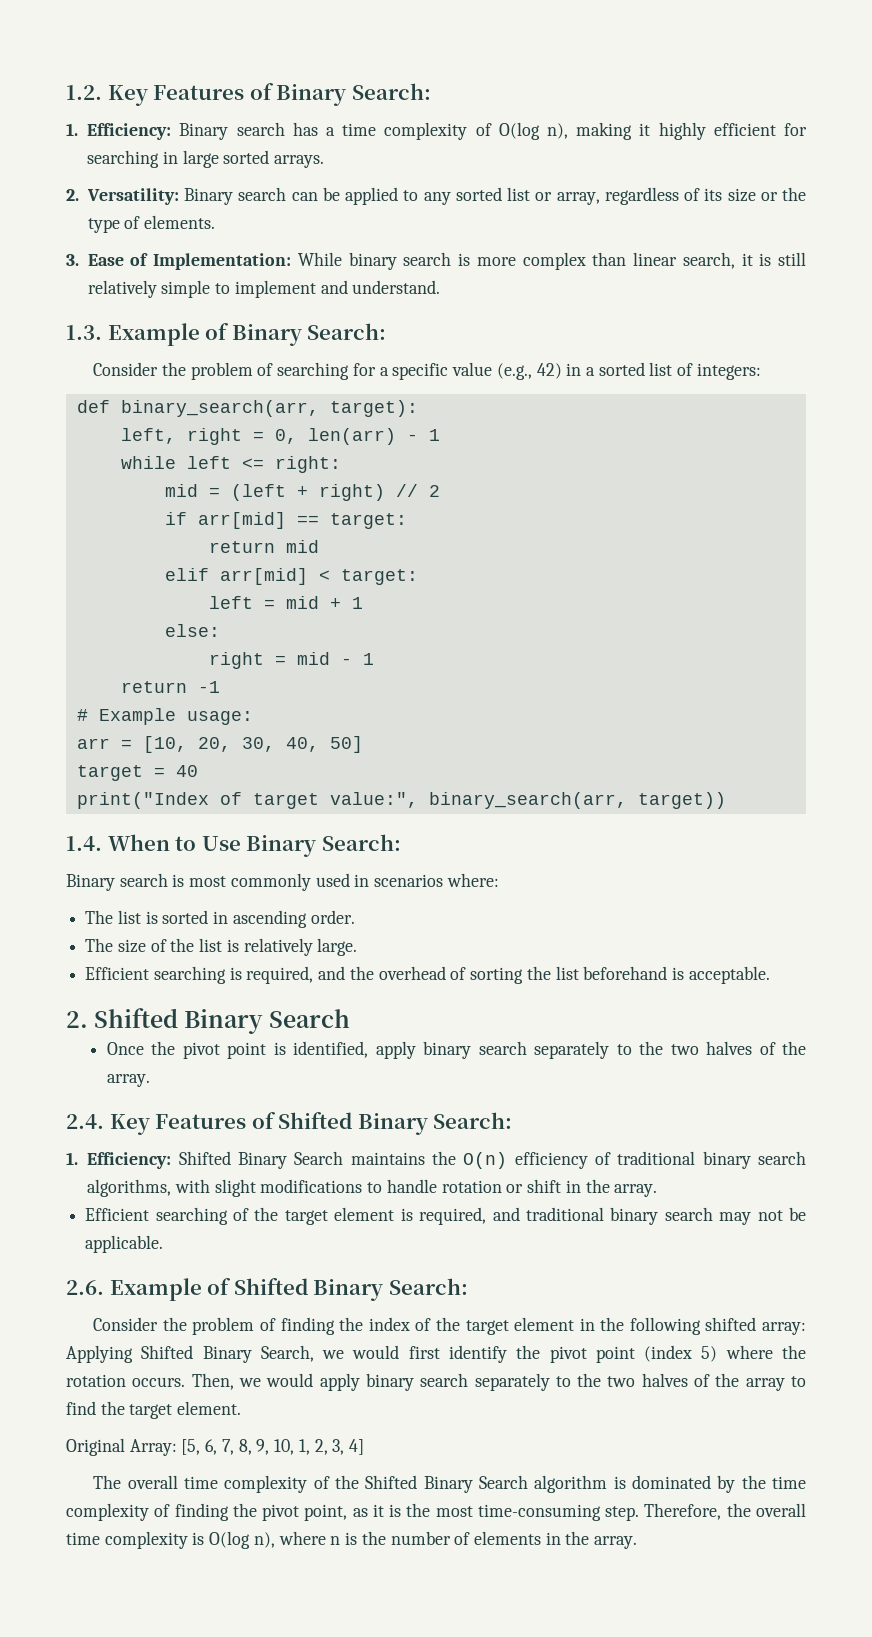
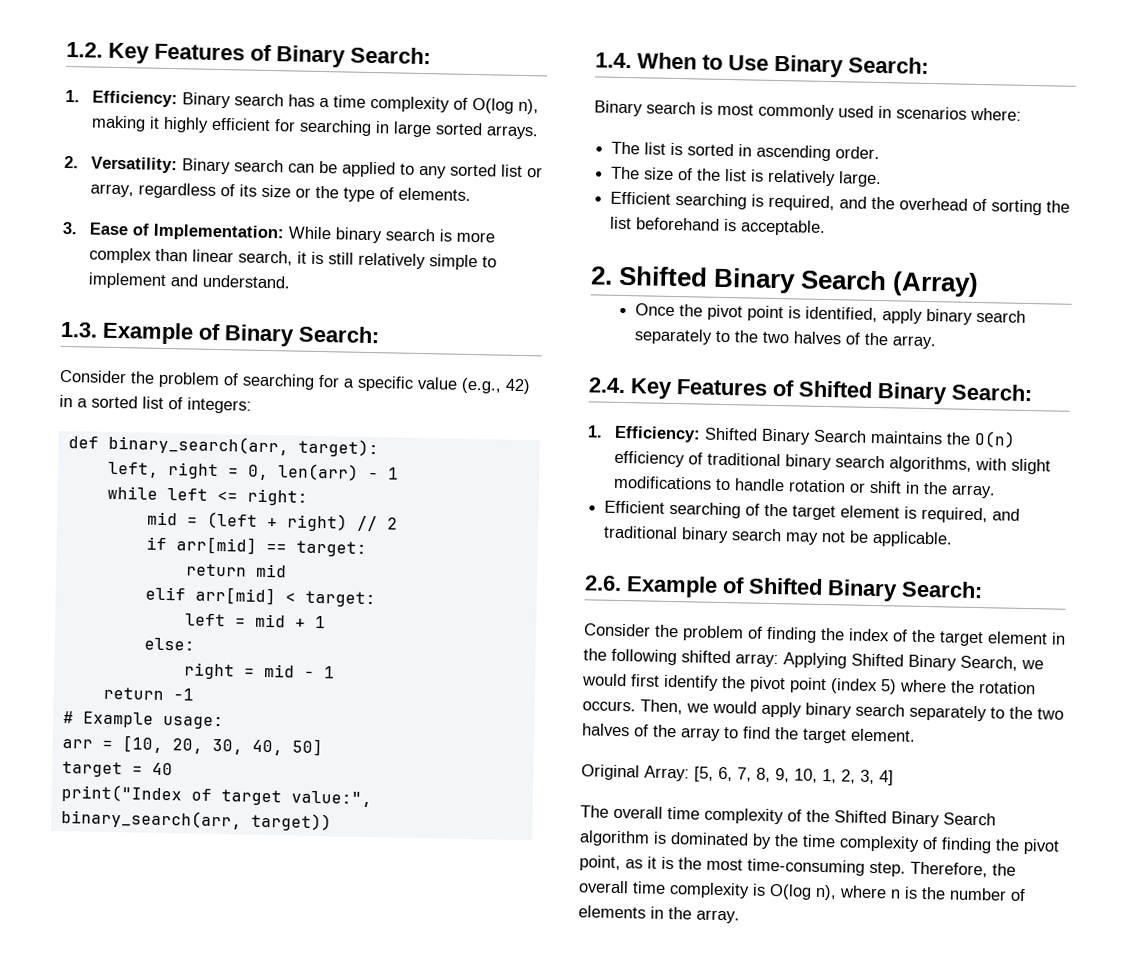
- 2. Shifted Binary Search
+ 2. Shifted Binary Search (Array)

